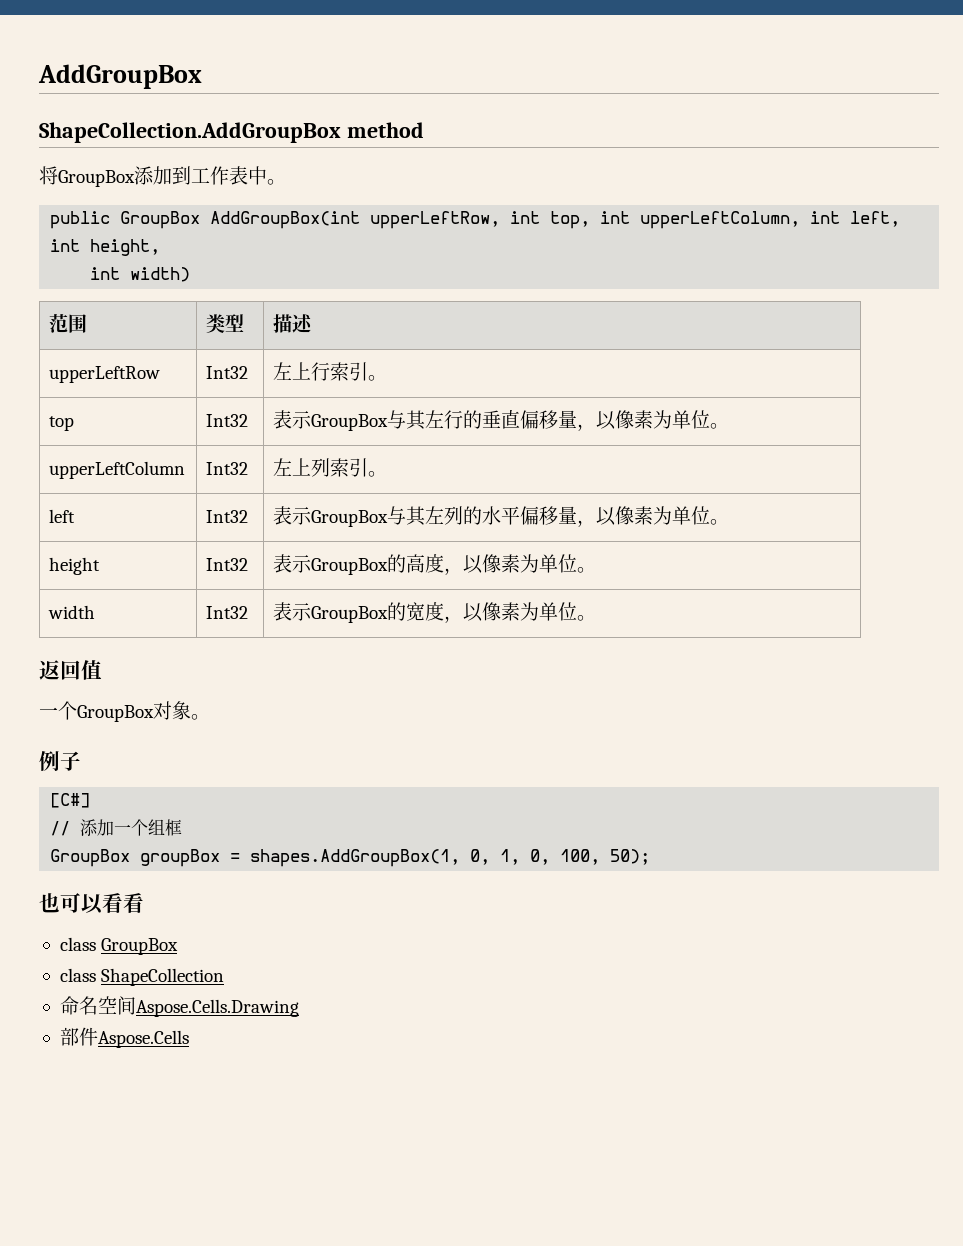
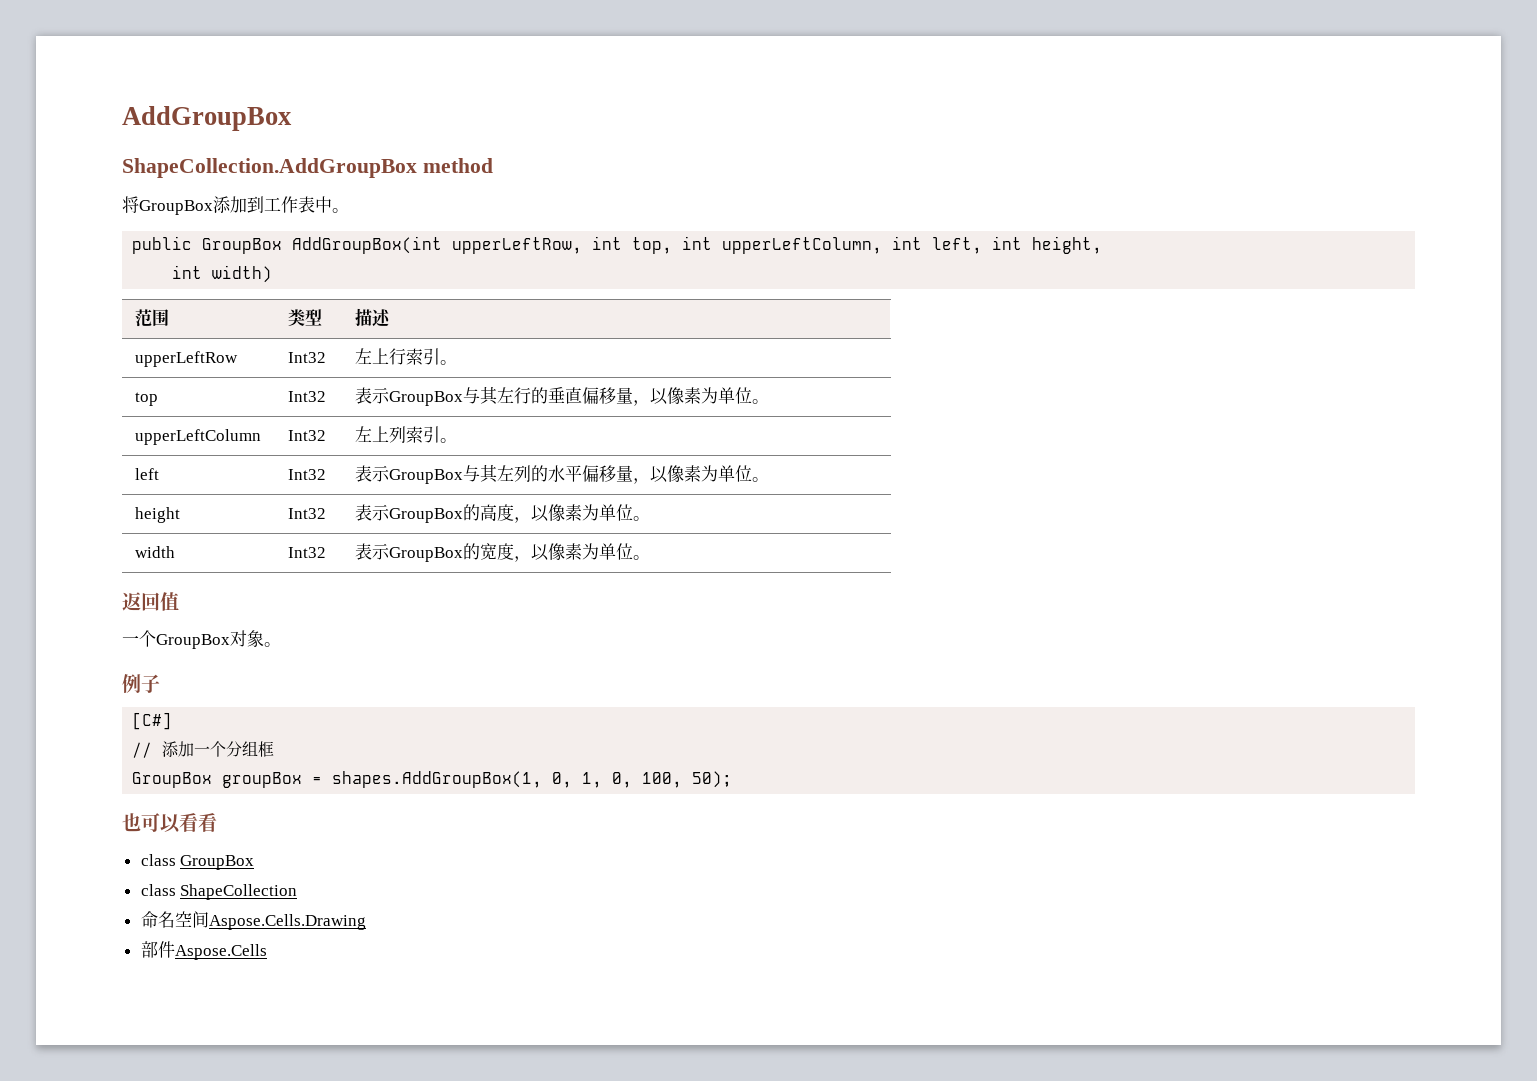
- // 添加一个组框
+ // 添加一个分组框

